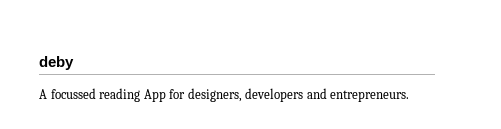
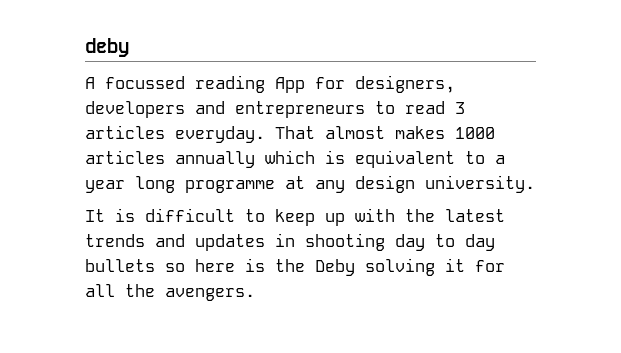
- A focussed reading App for designers, developers and entrepreneurs.
+ A focussed reading App for designers, developers and entrepreneurs to read 3 articles everyday. That almost makes 1000 articles annually which is equivalent to a year long programme at any design university.
+ It is difficult to keep up with the latest trends and updates in shooting day to day bullets so here is the Deby solving it for all the avengers.

